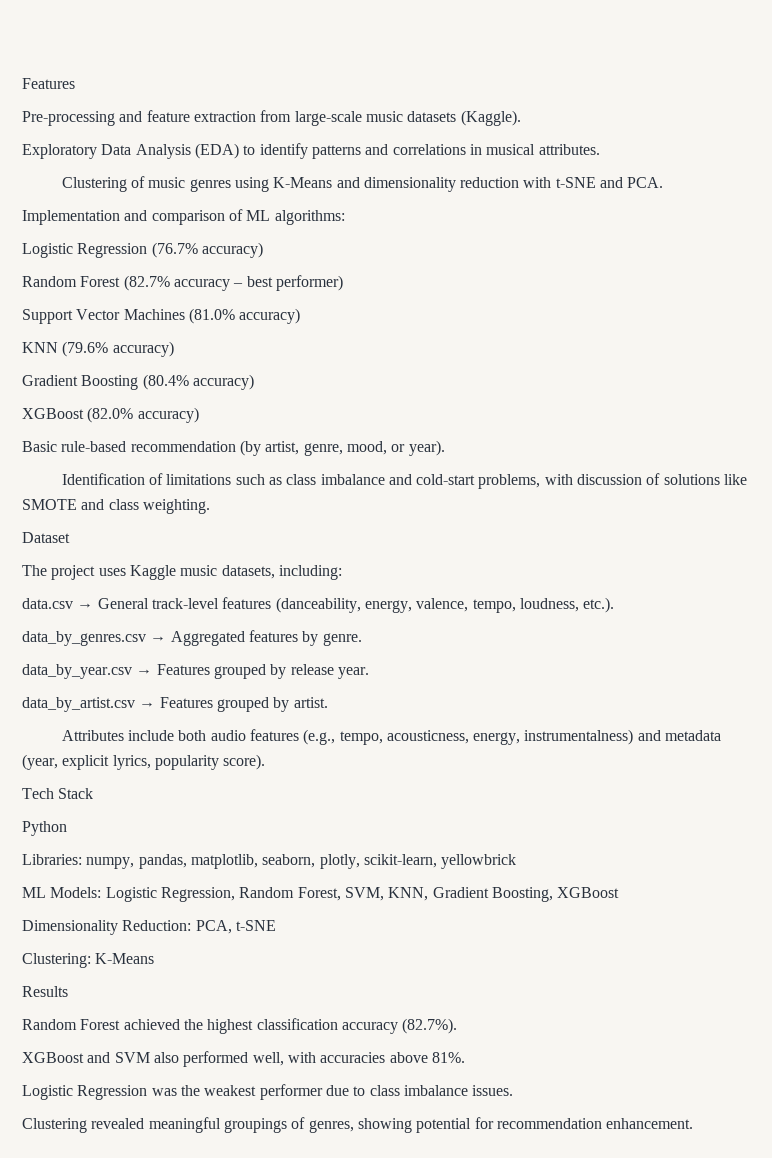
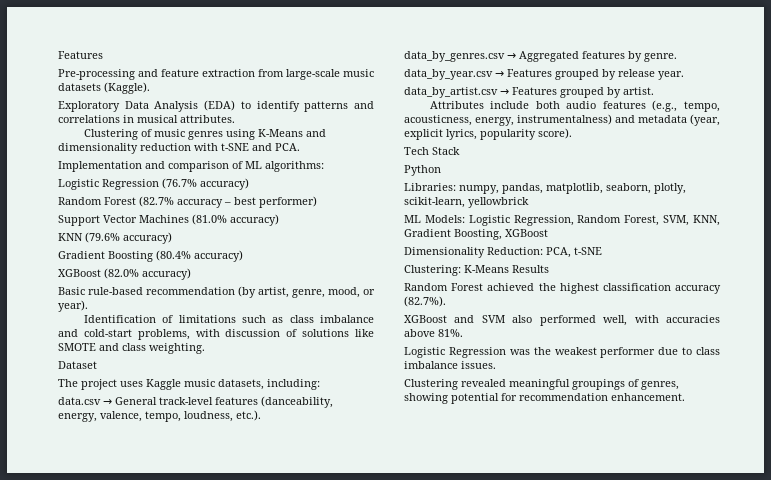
- Clustering: K-Means
- Results
+ Clustering: K-Means Results

